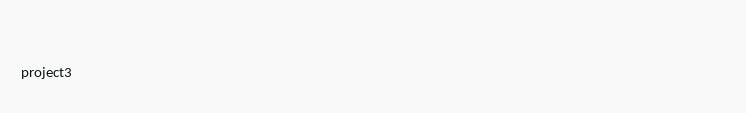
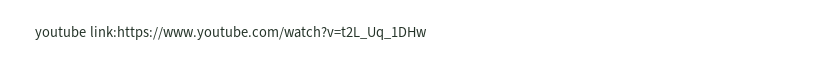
- project3
+ youtube link:https://www.youtube.com/watch?v=t2L_Uq_1DHw

